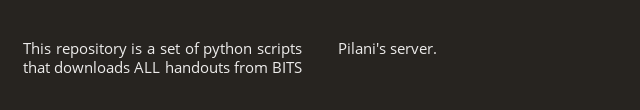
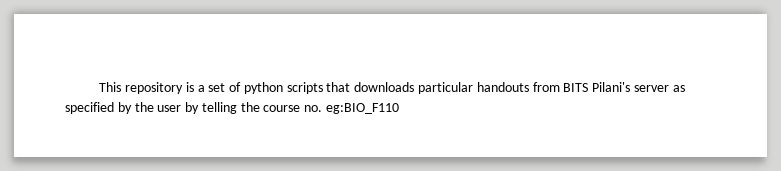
- This repository is a set of python scripts that downloads ALL handouts from BITS Pilani's server.
+ This repository is a set of python scripts that downloads particular handouts from BITS Pilani's server as specified by the user by telling the course no. eg:BIO_F110

